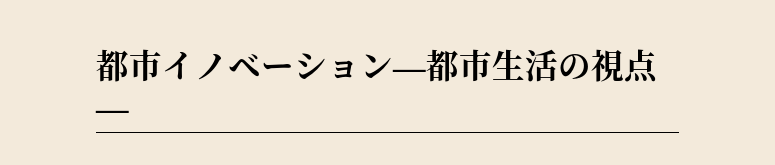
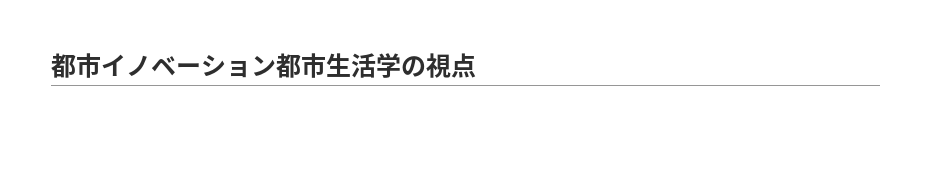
- 都市イノベーション―都市生活の視点―
+ 都市イノベーション都市生活学の視点

